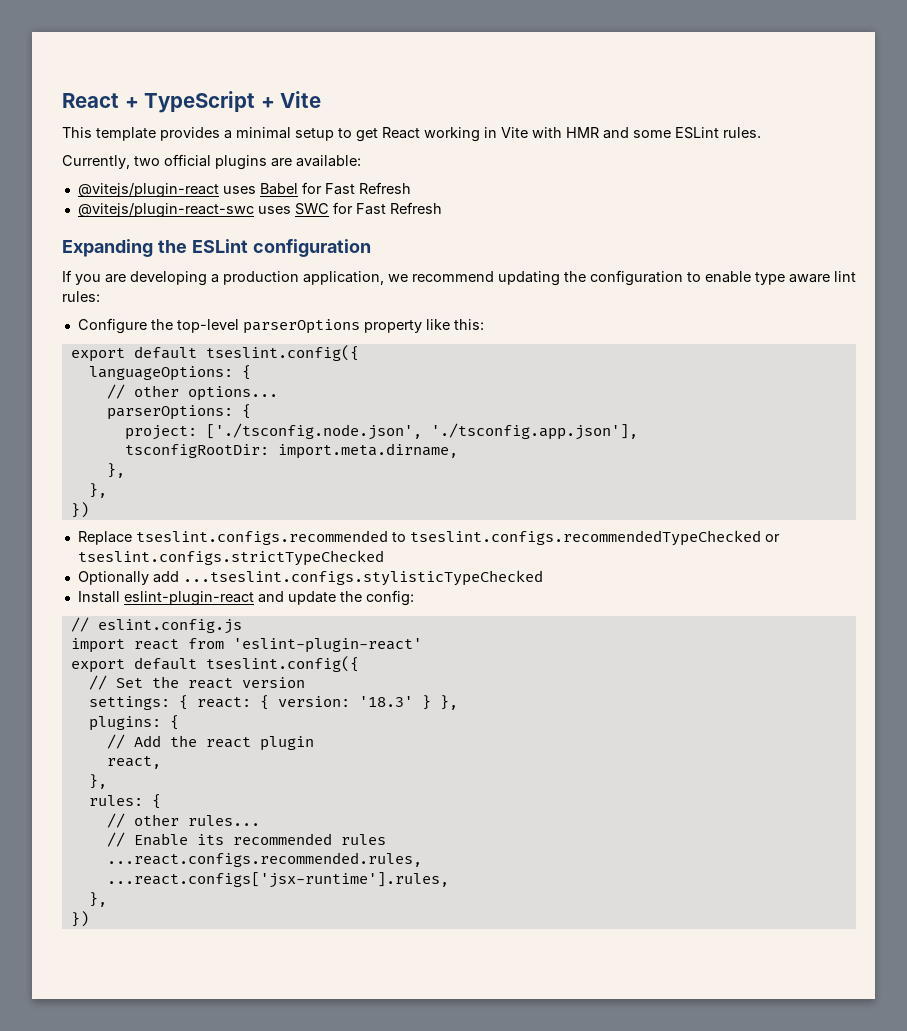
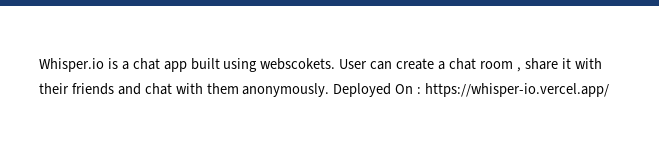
- React + TypeScript + Vite
- This template provides a minimal setup to get React working in Vite with HMR and some ESLint rules.
- Currently, two official plugins are available:
- @vitejs/plugin-react uses Babel for Fast Refresh
- @vitejs/plugin-react-swc uses SWC for Fast Refresh
- Expanding the ESLint configuration
- If you are developing a production application, we recommend updating the configuration to enable type aware lint rules:
- Configure the top-level parserOptions property like this:
- export default tseslint.config({
- languageOptions: {
- // other options...
- parserOptions: {
- project: ['./tsconfig.node.json', './tsconfig.app.json'],
- tsconfigRootDir: import.meta.dirname,
- },
- },
- })
- Replace tseslint.configs.recommended to tseslint.configs.recommendedTypeChecked or tseslint.configs.strictTypeChecked
- Optionally add ...tseslint.configs.stylisticTypeChecked
- Install eslint-plugin-react and update the config:
- // eslint.config.js
- import react from 'eslint-plugin-react'
- export default tseslint.config({
- // Set the react version
- settings: { react: { version: '18.3' } },
- plugins: {
- // Add the react plugin
- react,
- },
- rules: {
- // other rules...
- // Enable its recommended rules
- ...react.configs.recommended.rules,
- ...react.configs['jsx-runtime'].rules,
- },
- })
+ Whisper.io is a chat app built using webscokets. User can create a chat room , share it with their friends and chat with them anonymously. Deployed On : https://whisper-io.vercel.app/

